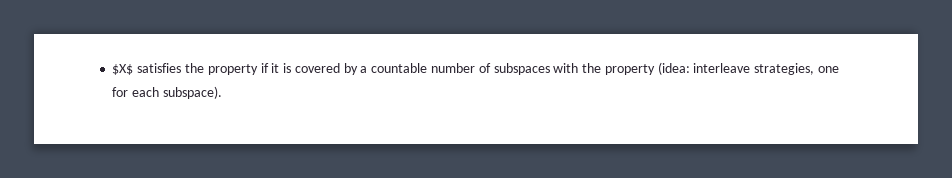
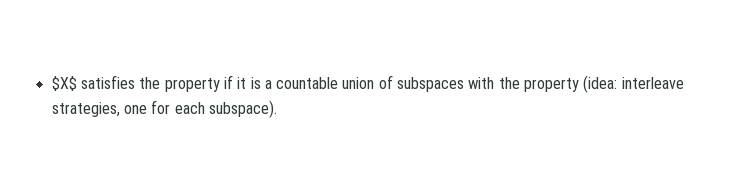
- $X$ satisfies the property if it is covered by a countable number of subspaces with the property (idea: interleave strategies, one for each subspace).
+ $X$ satisfies the property if it is a countable union of subspaces with the property (idea: interleave strategies, one for each subspace).

